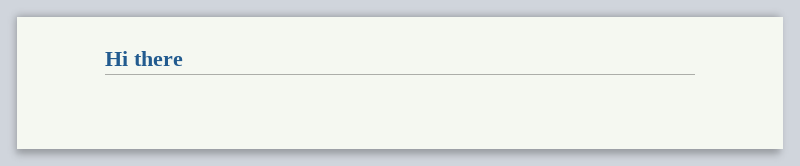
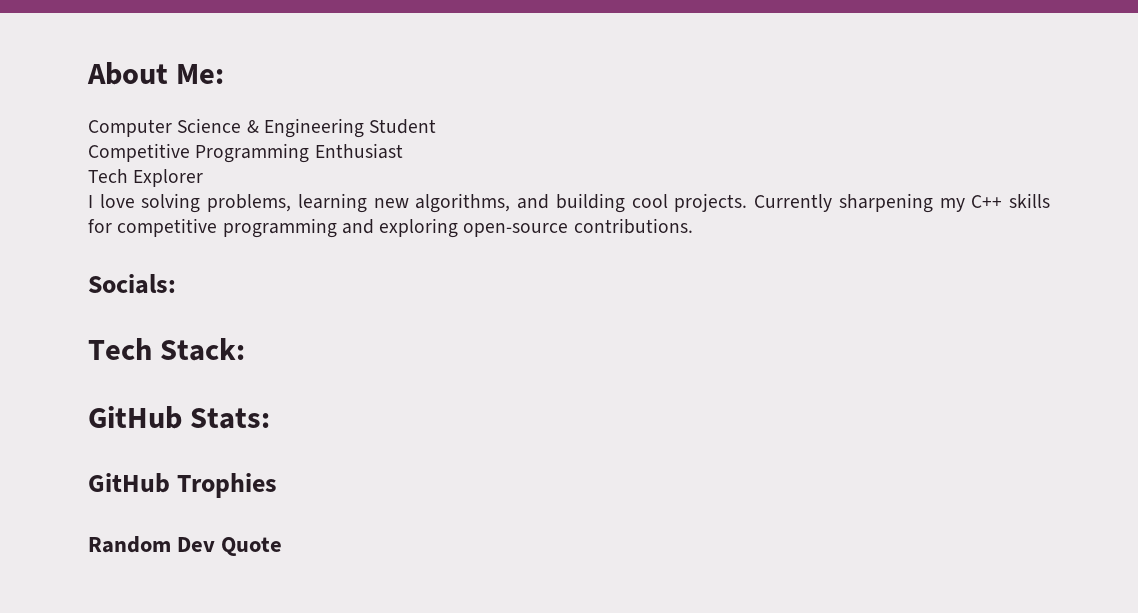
- Hi there
+ About Me:
+ Computer Science & Engineering Student
+ Competitive Programming Enthusiast
+ Tech Explorer
+ I love solving problems, learning new algorithms, and building cool projects. Currently sharpening my C++ skills for competitive programming and exploring open-source contributions.
+ Socials:
+ Tech Stack:
+ GitHub Stats:
+ GitHub Trophies
+ Random Dev Quote

